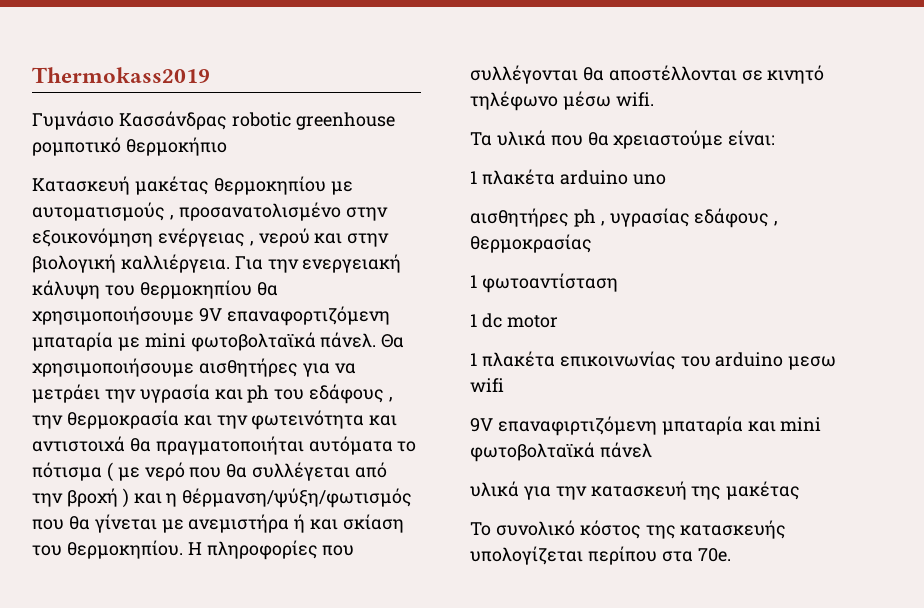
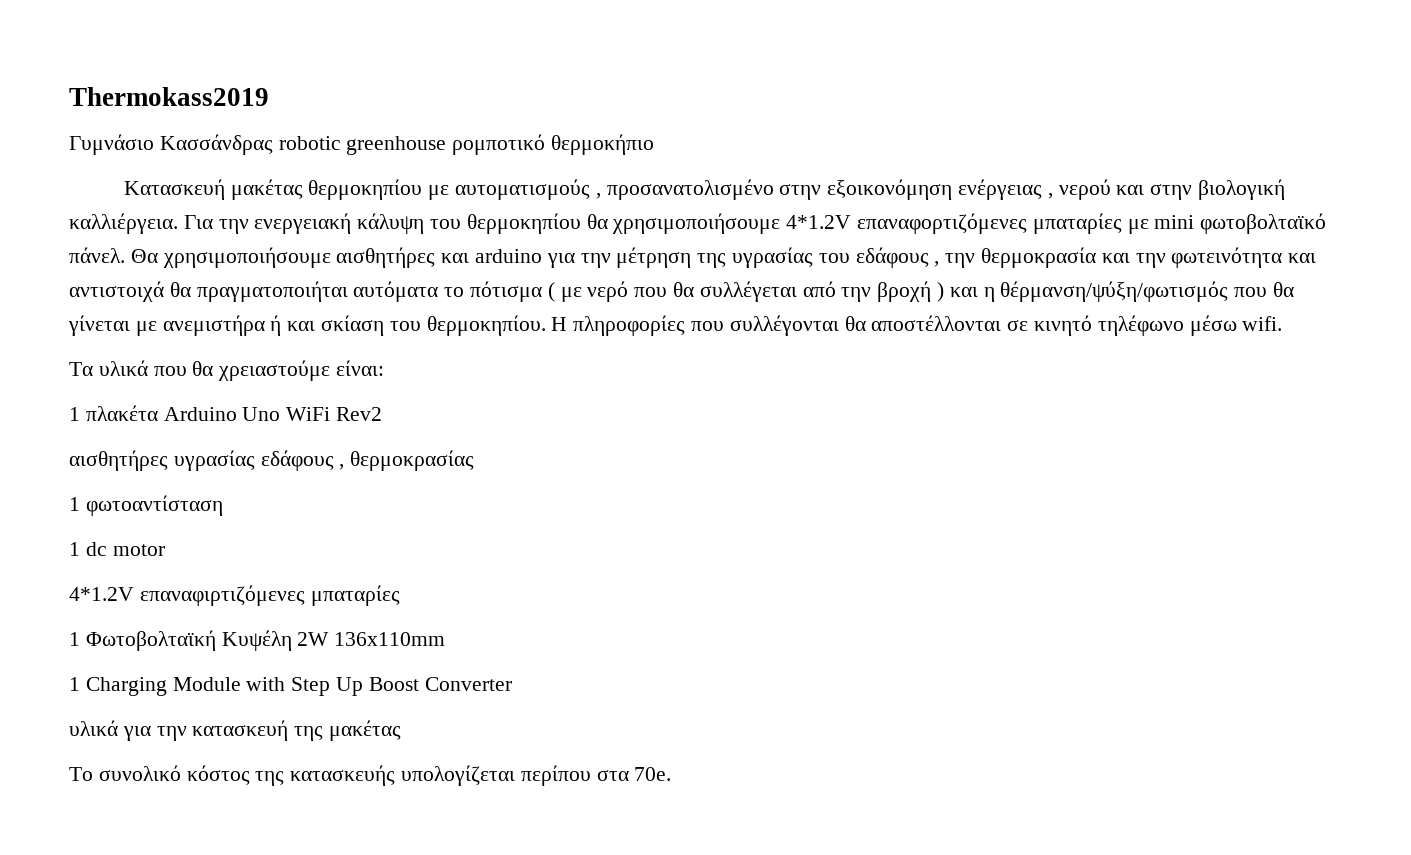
- Για την ενεργειακή κάλυψη του θερμοκηπίου θα χρησιμοποιήσουμε 9V επαναφορτιζόμενη μπαταρία με mini φωτοβολταϊκά πάνελ.
+ Για την ενεργειακή κάλυψη του θερμοκηπίου θα χρησιμοποιήσουμε 4*1.2V επαναφορτιζόμενες μπαταρίες με mini φωτοβολταϊκό πάνελ.
- Θα χρησιμοποιήσουμε αισθητήρες για να μετράει την υγρασία και ph του εδάφους , την θερμοκρασία και την φωτεινότητα και αντιστοιχά θα πραγματοποιήται αυτόματα το πότισμα ( με νερό που θα συλλέγεται από την βροχή ) και η θέρμανση/ψύξη/φωτισμός που θα γίνεται με ανεμιστήρα ή και σκίαση του θερμοκηπίου.
+ Θα χρησιμοποιήσουμε αισθητήρες και arduino για την μέτρηση της υγρασίας του εδάφους , την θερμοκρασία και την φωτεινότητα και αντιστοιχά θα πραγματοποιήται αυτόματα το πότισμα ( με νερό που θα συλλέγεται από την βροχή ) και η θέρμανση/ψύξη/φωτισμός που θα γίνεται με ανεμιστήρα ή και σκίαση του θερμοκηπίου.
- 1 πλακέτα arduino uno
- αισθητήρες ph , υγρασίας εδάφους , θερμοκρασίας
+ 1 πλακέτα Arduino Uno WiFi Rev2
+ αισθητήρες υγρασίας εδάφους , θερμοκρασίας
- 1 πλακέτα επικοινωνίας του arduino μεσω wifi
- 9V επαναφιρτιζόμενη μπαταρία και mini φωτοβολταϊκά πάνελ
+ 4*1.2V επαναφιρτιζόμενες μπαταρίες
+ 1 Φωτοβολταϊκή Κυψέλη 2W 136x110mm
+ 1 Charging Module with Step Up Boost Converter

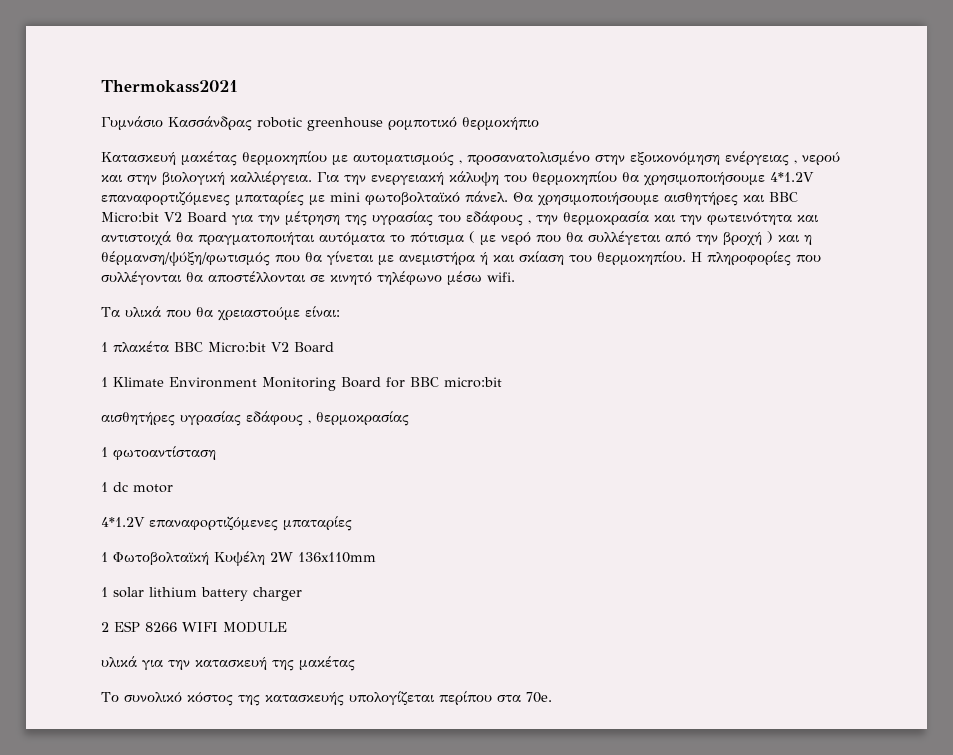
- Thermokass2019
+ Thermokass2021
- Θα χρησιμοποιήσουμε αισθητήρες και arduino για την μέτρηση της υγρασίας του εδάφους , την θερμοκρασία και την φωτεινότητα και αντιστοιχά θα πραγματοποιήται αυτόματα το πότισμα ( με νερό που θα συλλέγεται από την βροχή ) και η θέρμανση/ψύξη/φωτισμός που θα γίνεται με ανεμιστήρα ή και σκίαση του θερμοκηπίου.
+ Θα χρησιμοποιήσουμε αισθητήρες και BBC Micro:bit V2 Board για την μέτρηση της υγρασίας του εδάφους , την θερμοκρασία και την φωτεινότητα και αντιστοιχά θα πραγματοποιήται αυτόματα το πότισμα ( με νερό που θα συλλέγεται από την βροχή ) και η θέρμανση/ψύξη/φωτισμός που θα γίνεται με ανεμιστήρα ή και σκίαση του θερμοκηπίου.
- 1 πλακέτα Arduino Uno WiFi Rev2
+ 1 πλακέτα BBC Micro:bit V2 Board
+ 1 Klimate Environment Monitoring Board for BBC micro:bit
  1 dc motor
- 4*1.2V επαναφιρτιζόμενες μπαταρίες
+ 4*1.2V επαναφoρτιζόμενες μπαταρίες
- 1 Charging Module with Step Up Boost Converter
+ 1 solar lithium battery charger
+ 2 ESP 8266 WIFI MODULE

